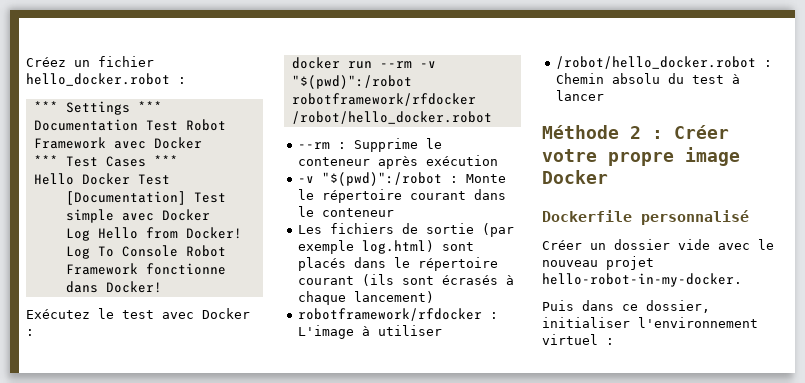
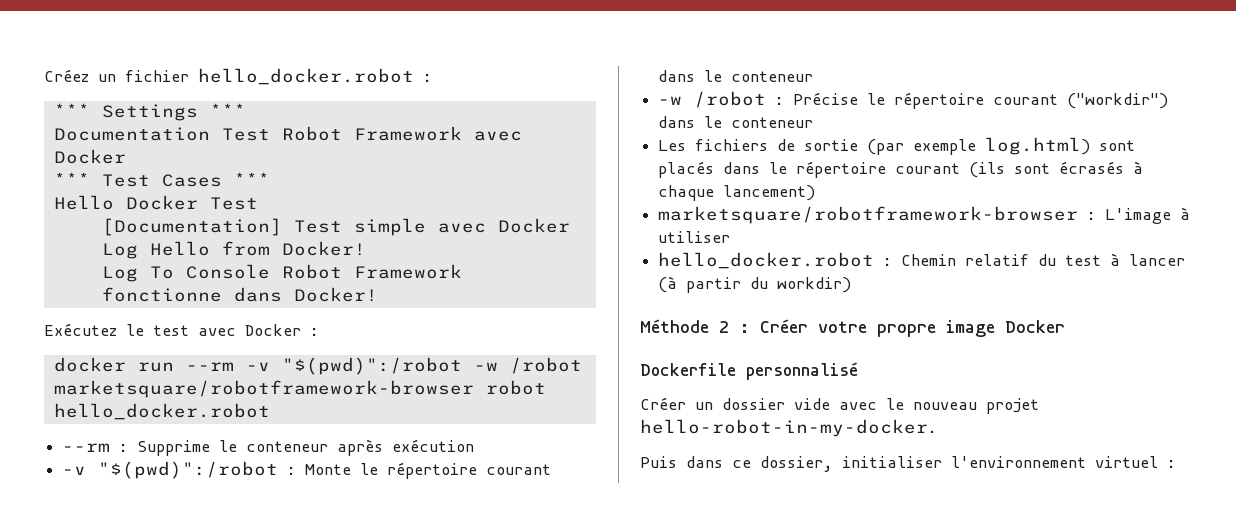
- docker run --rm -v "$(pwd)":/robot robotframework/rfdocker /robot/hello_docker.robot
+ docker run --rm -v "$(pwd)":/robot -w /robot marketsquare/robotframework-browser robot hello_docker.robot
+ -w /robot : Précise le répertoire courant ("workdir") dans le conteneur
- robotframework/rfdocker : L'image à utiliser
+ marketsquare/robotframework-browser : L'image à utiliser
- /robot/hello_docker.robot : Chemin absolu du test à lancer
+ hello_docker.robot : Chemin relatif du test à lancer (à partir du workdir)

